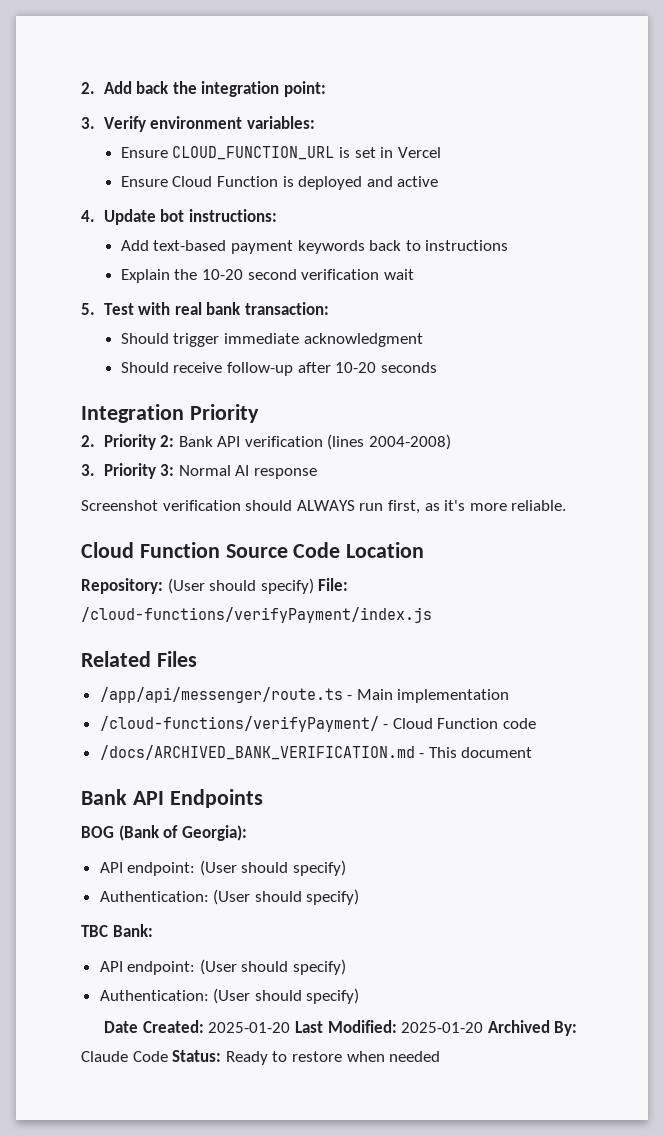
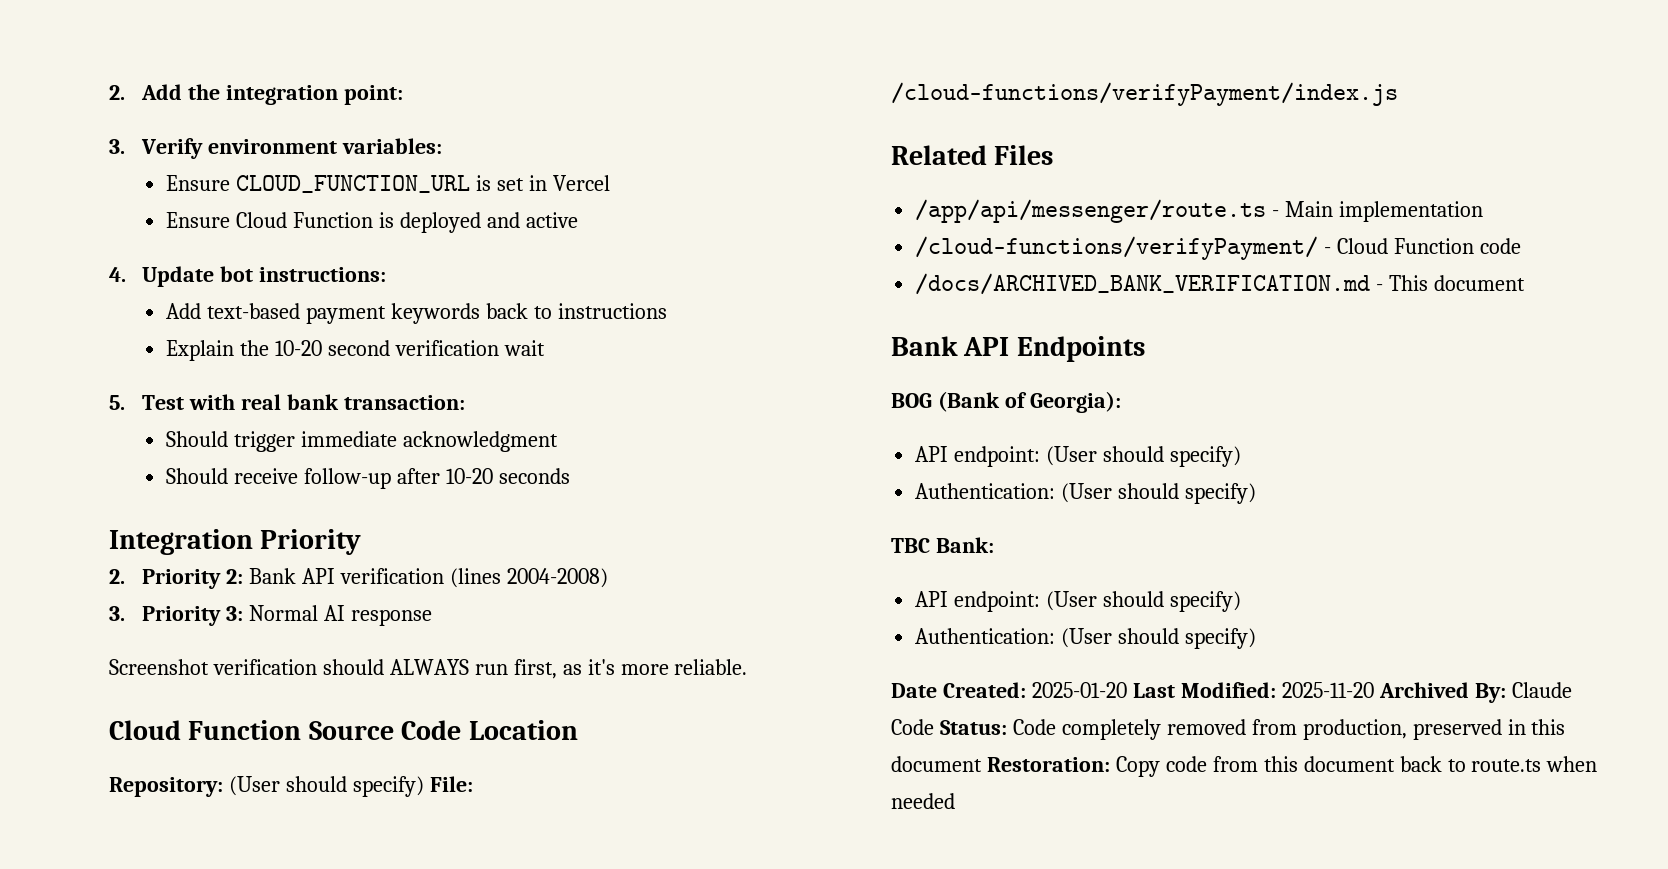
- 2. Add back the integration point:
+ 2. Add the integration point:
- Date Created: 2025-01-20 Last Modified: 2025-01-20 Archived By: Claude Code Status: Ready to restore when needed
+ Date Created: 2025-01-20 Last Modified: 2025-11-20 Archived By: Claude Code Status: Code completely removed from production, preserved in this document Restoration: Copy code from this document back to route.ts when needed

